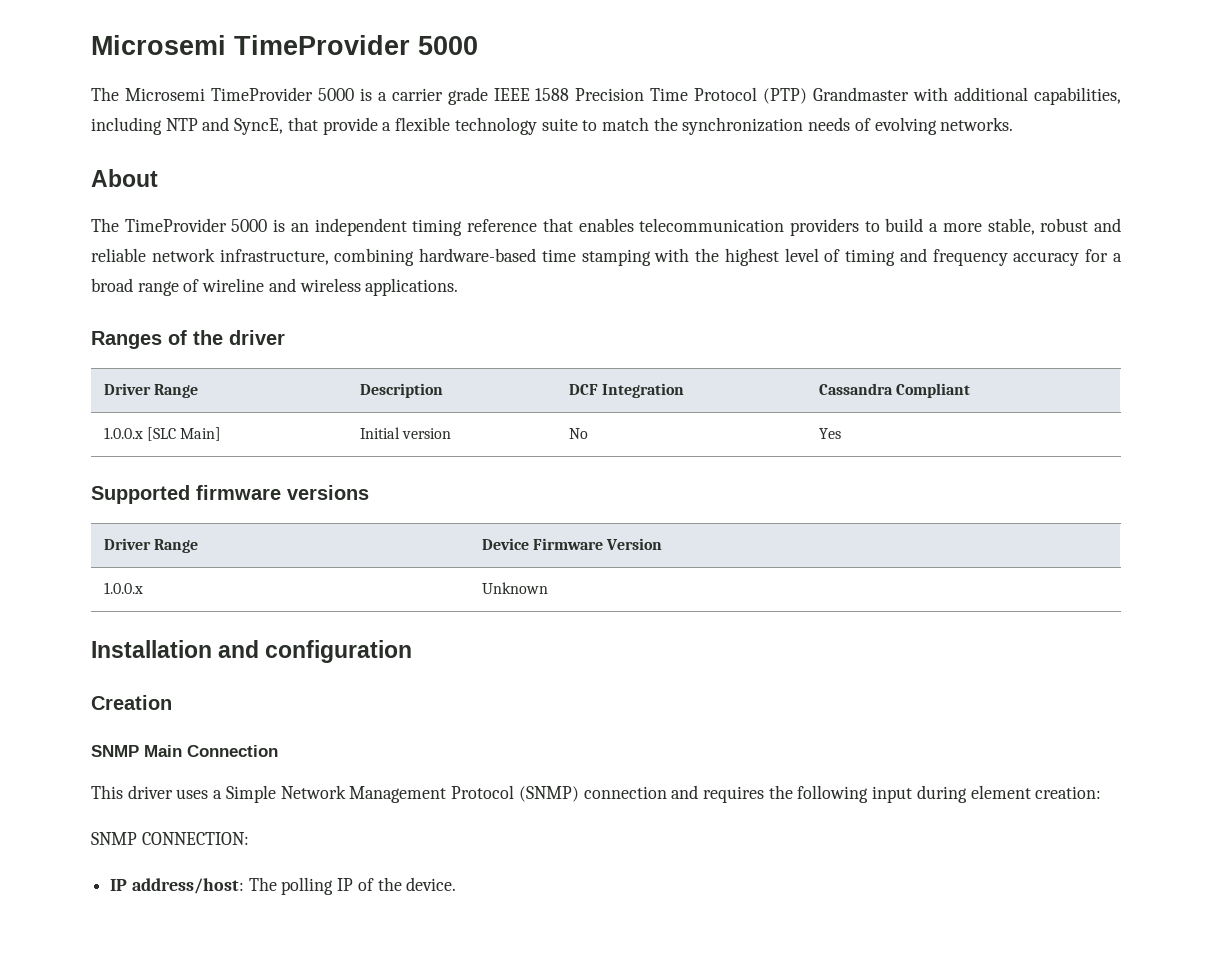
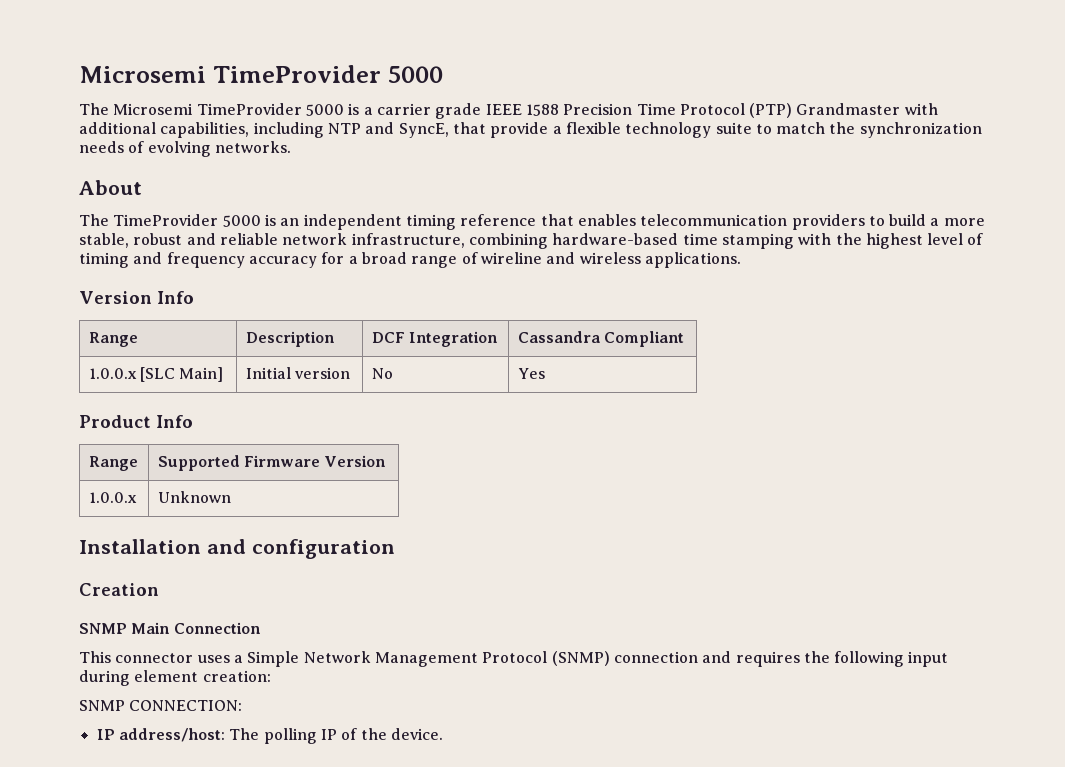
- Ranges of the driver
- Driver Range | Description | DCF Integration | Cassandra Compliant
+ Version Info
+ Range | Description | DCF Integration | Cassandra Compliant
- Supported firmware versions
- Driver Range | Device Firmware Version
+ Product Info
+ Range | Supported Firmware Version
- This driver uses a Simple Network Management Protocol (SNMP) connection and requires the following input during element creation:
+ This connector uses a Simple Network Management Protocol (SNMP) connection and requires the following input during element creation:

